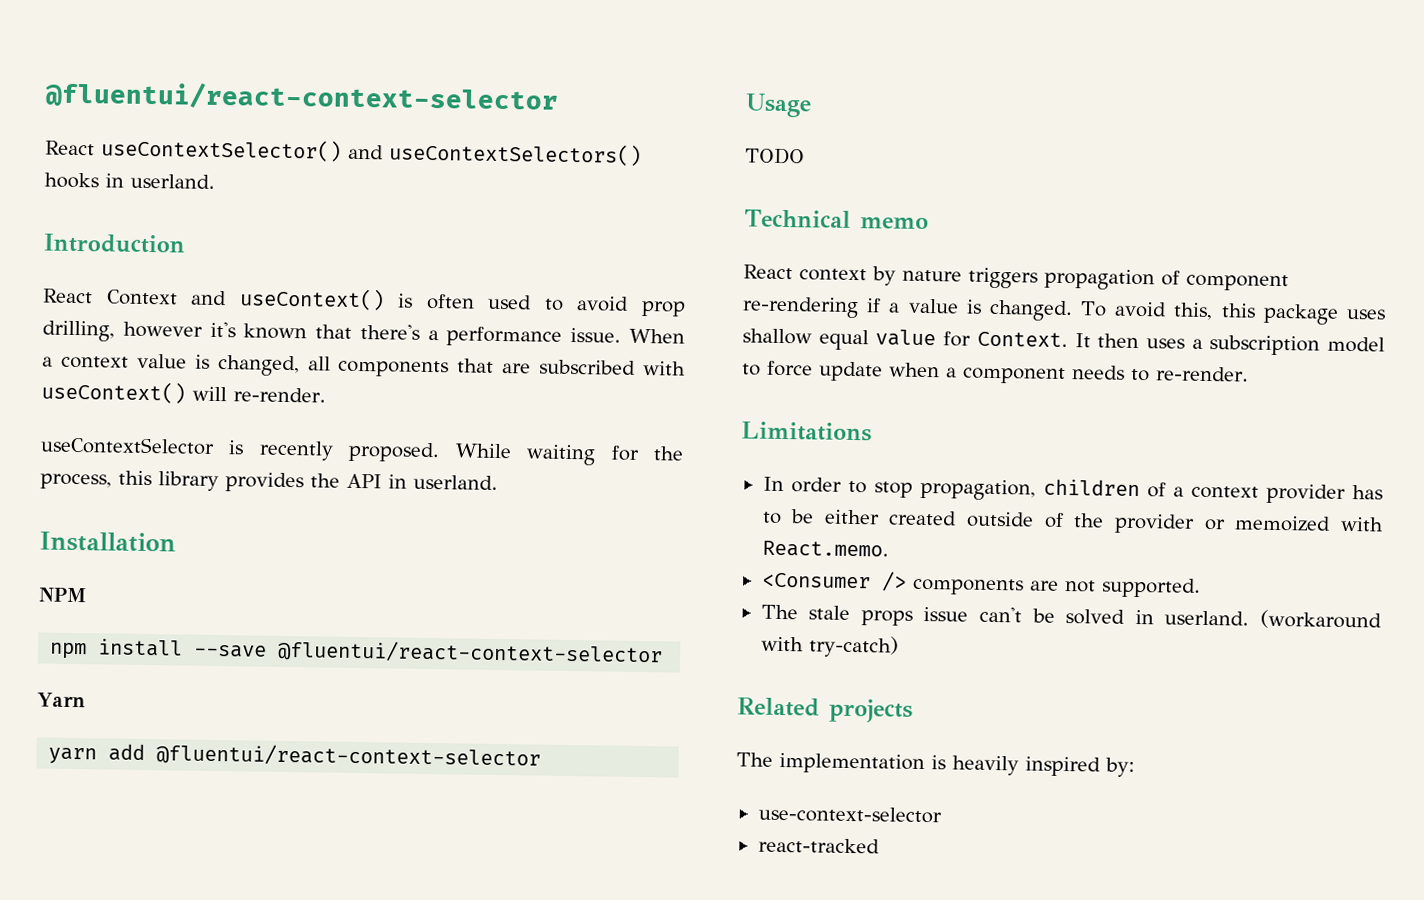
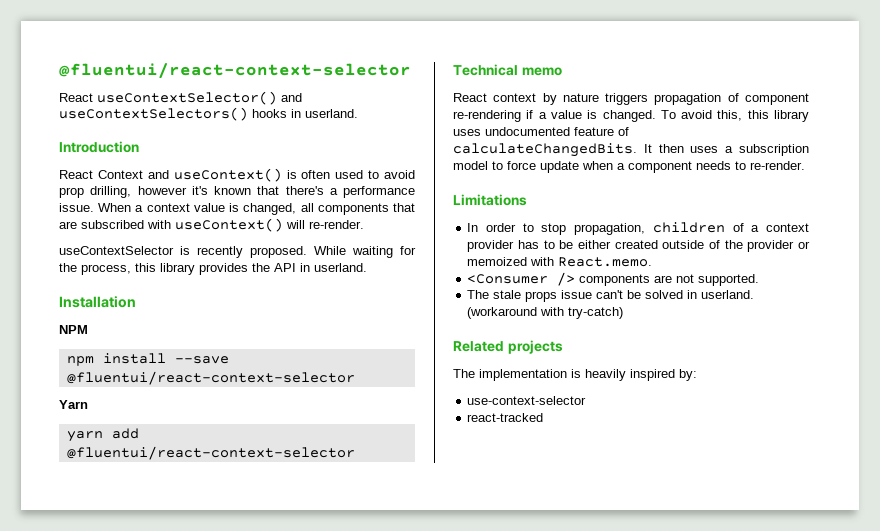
- Usage
- TODO
- To avoid this, this package uses shallow equal value for Context.
+ To avoid this, this library uses undocumented feature of calculateChangedBits.

